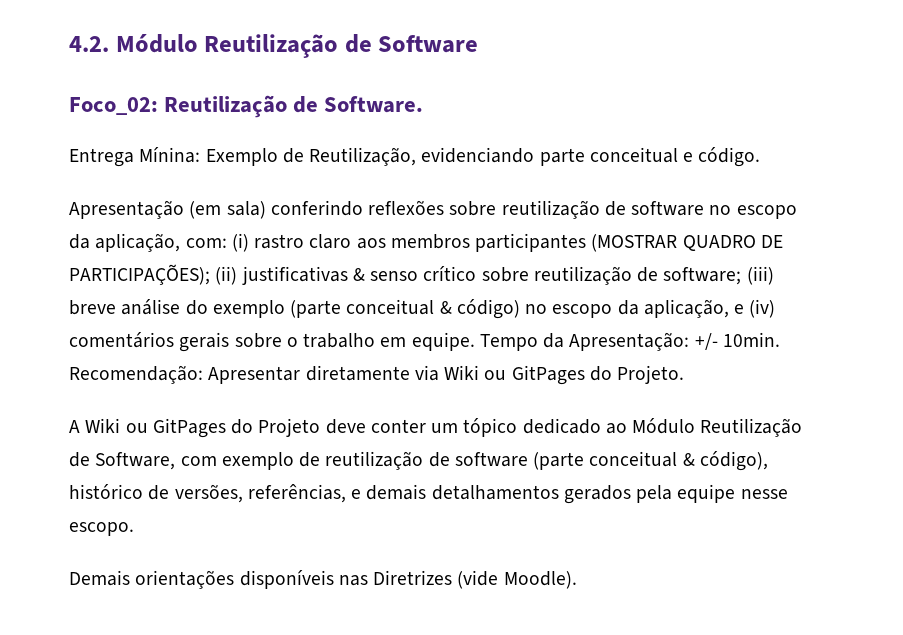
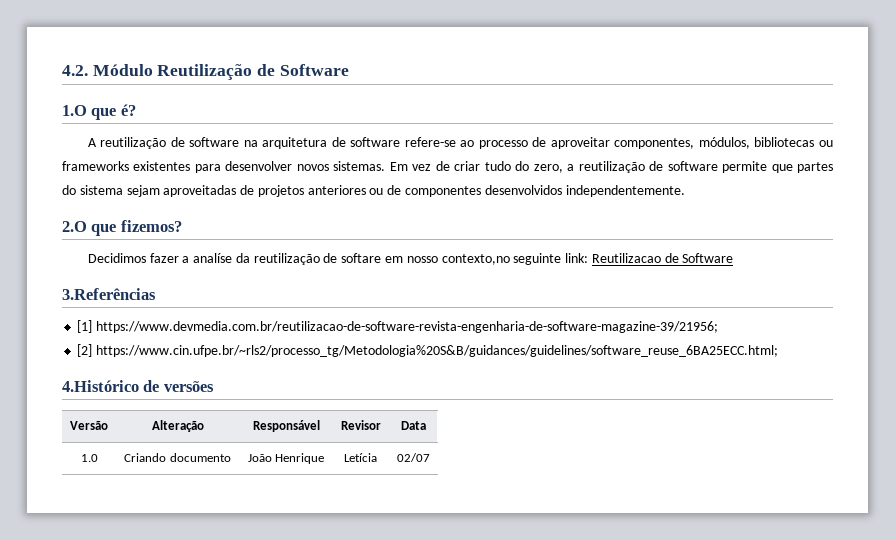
- Foco_02: Reutilização de Software.
- Entrega Mínina: Exemplo de Reutilização, evidenciando parte conceitual e código.
- Apresentação (em sala) conferindo reflexões sobre reutilização de software no escopo da aplicação, com: (i) rastro claro aos membros participantes (MOSTRAR QUADRO DE PARTICIPAÇÕES); (ii) justificativas & senso crítico sobre reutilização de software; (iii) breve análise do exemplo (parte conceitual & código) no escopo da aplicação, e (iv) comentários gerais sobre o trabalho em equipe. Tempo da Apresentação: +/- 10min. Recomendação: Apresentar diretamente via Wiki ou GitPages do Projeto.
- A Wiki ou GitPages do Projeto deve conter um tópico dedicado ao Módulo Reutilização de Software, com exemplo de reutilização de software (parte conceitual & código), histórico de versões, referências, e demais detalhamentos gerados pela equipe nesse escopo.
- Demais orientações disponíveis nas Diretrizes (vide Moodle).
+ 1.O que é?
+ A reutilização de software na arquitetura de software refere-se ao processo de aproveitar componentes, módulos, bibliotecas ou frameworks existentes para desenvolver novos sistemas. Em vez de criar tudo do zero, a reutilização de software permite que partes do sistema sejam aproveitadas de projetos anteriores ou de componentes desenvolvidos independentemente.
+ 2.O que fizemos?
+ Decidimos fazer a analíse da reutilização de softare em nosso contexto,no seguinte link: Reutilizacao de Software
+ 3.Referências
+ [1] https://www.devmedia.com.br/reutilizacao-de-software-revista-engenharia-de-software-magazine-39/21956;
+ [2] https://www.cin.ufpe.br/~rls2/processo_tg/Metodologia%20S&B/guidances/guidelines/software_reuse_6BA25ECC.html;
+ 4.Histórico de versões
+ Versão | Alteração | Responsável | Revisor | Data
+ 1.0 | Criando documento | João Henrique | Letícia | 02/07

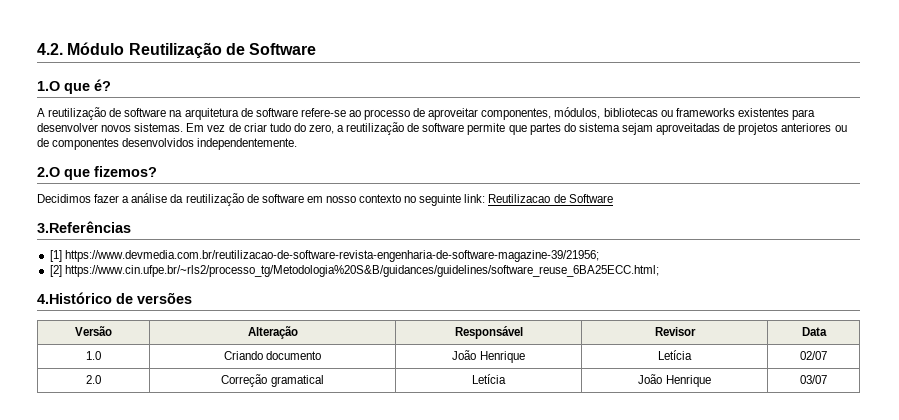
- Decidimos fazer a analíse da reutilização de softare em nosso contexto,no seguinte link: Reutilizacao de Software
+ Decidimos fazer a análise da reutilização de software em nosso contexto no seguinte link: Reutilizacao de Software
+ 2.0 | Correção gramatical | Letícia | João Henrique | 03/07

